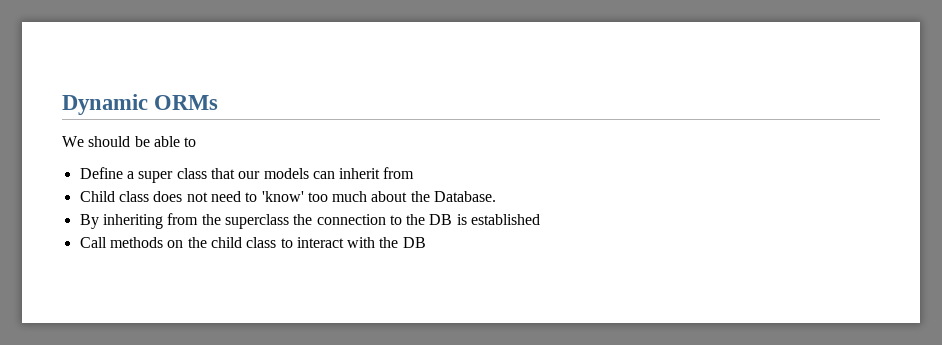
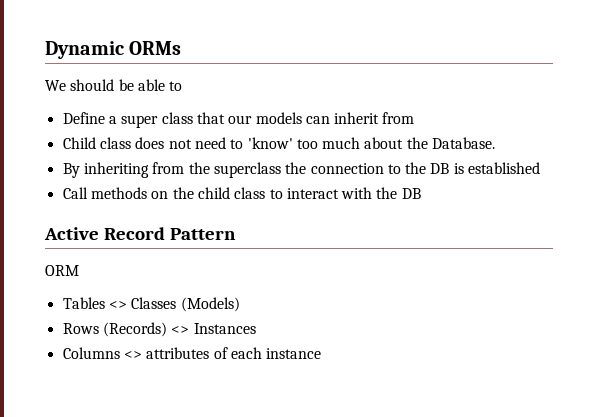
+ Active Record Pattern
+ ORM
+ Tables <> Classes (Models)
+ Rows (Records) <> Instances
+ Columns <> attributes of each instance

